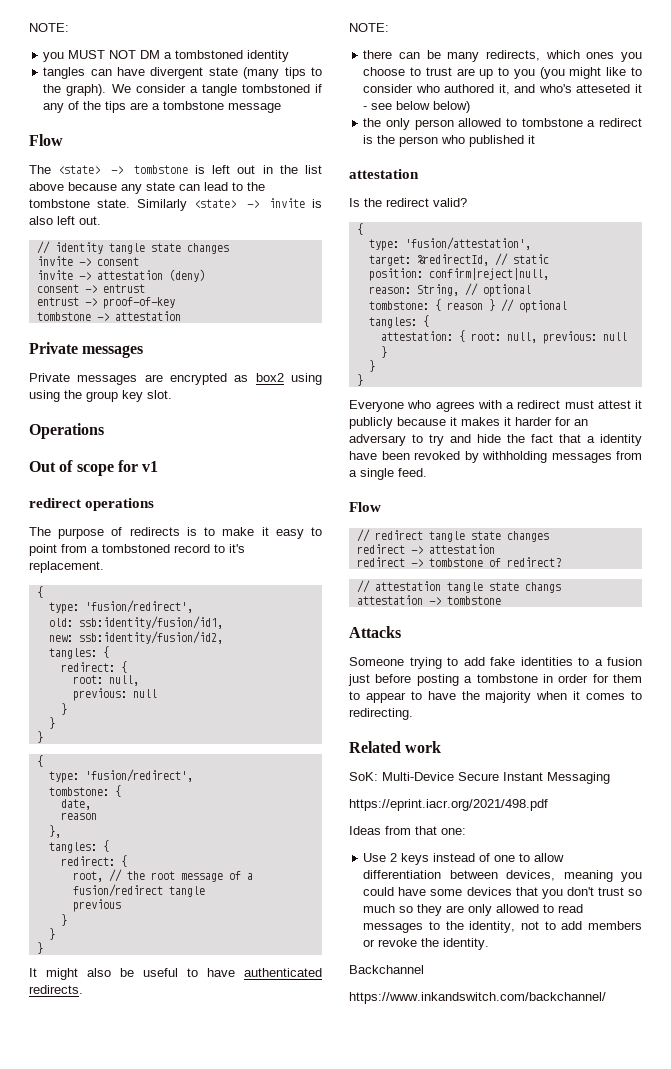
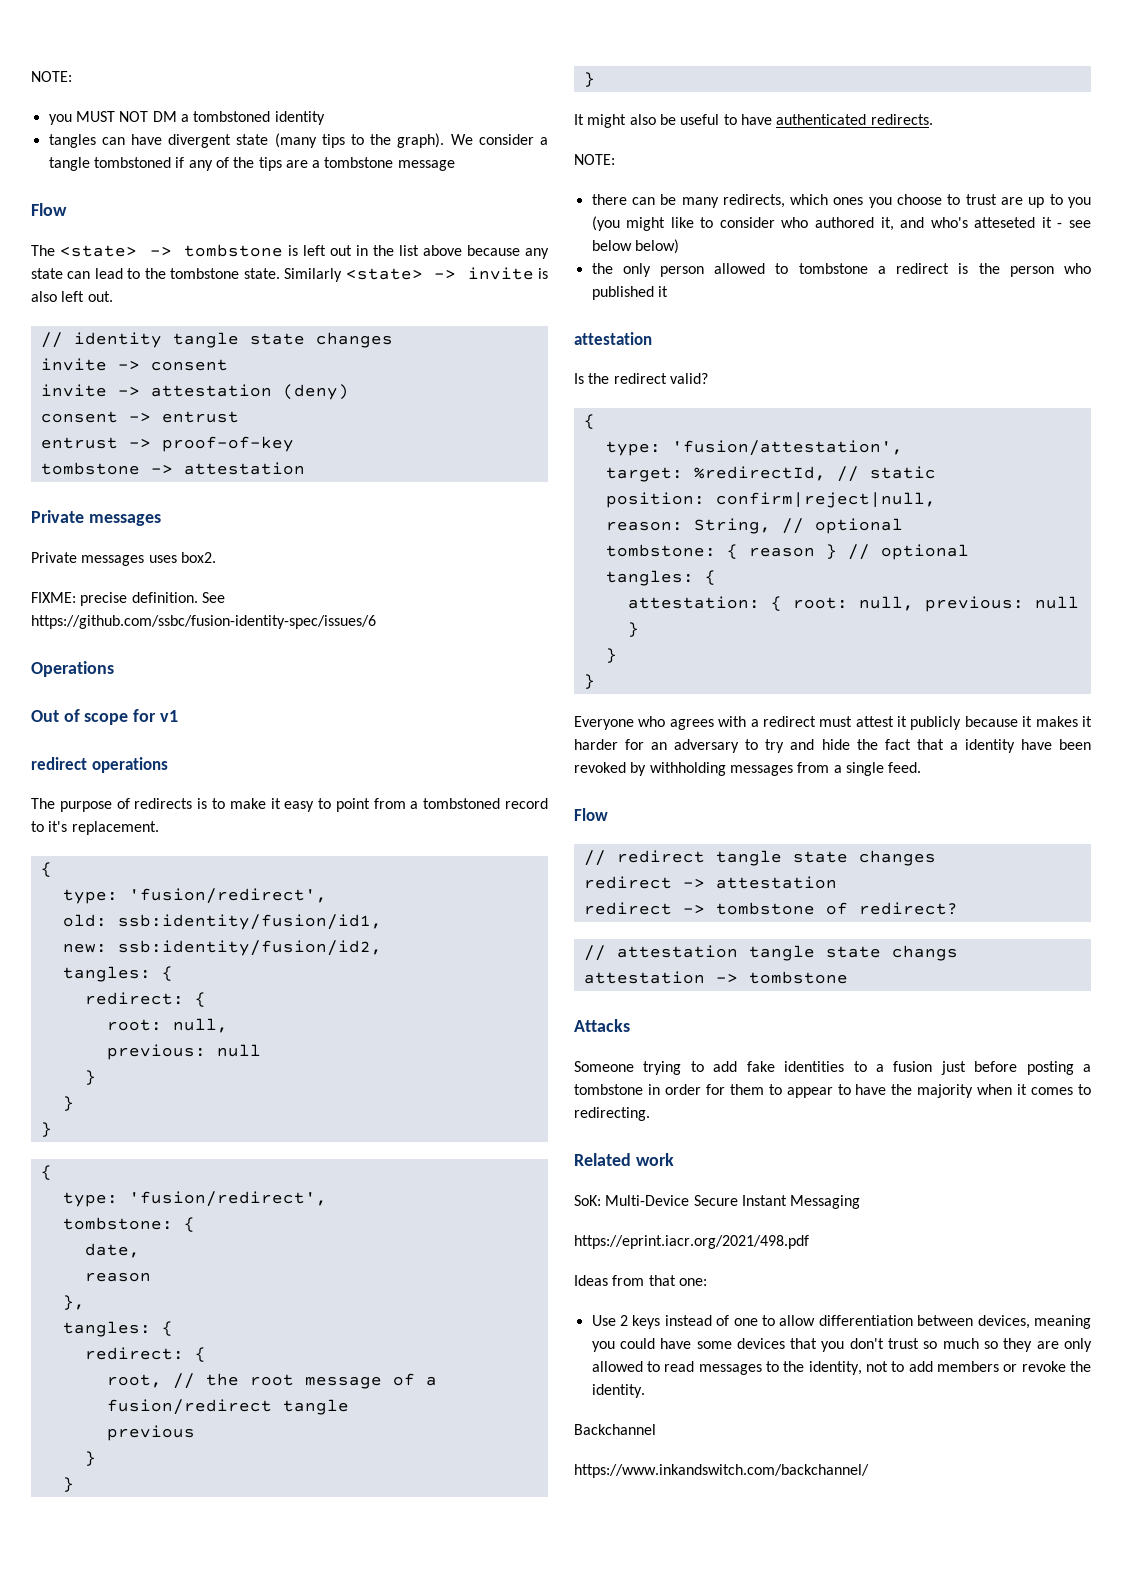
- Private messages are encrypted as box2 using using the group key slot.
+ Private messages uses box2.
+ FIXME: precise definition. See https://github.com/ssbc/fusion-identity-spec/issues/6

